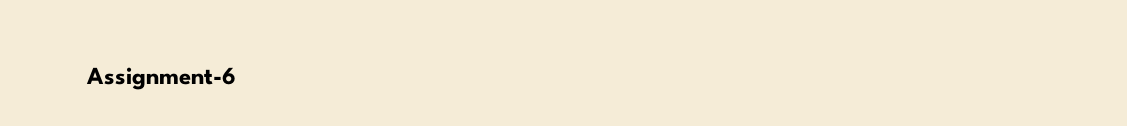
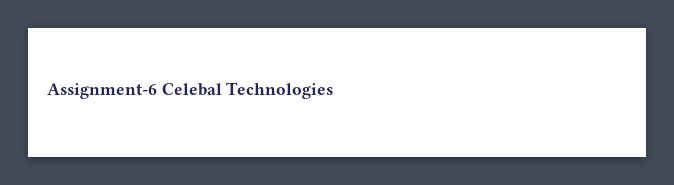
- Assignment-6
+ Assignment-6 Celebal Technologies

